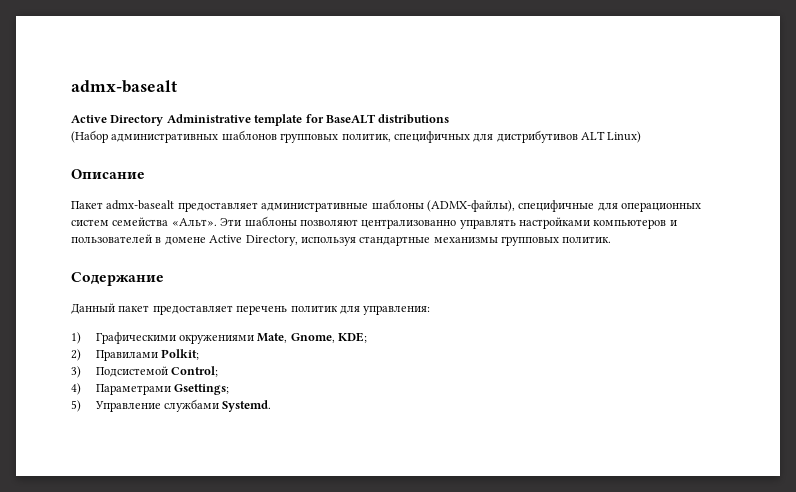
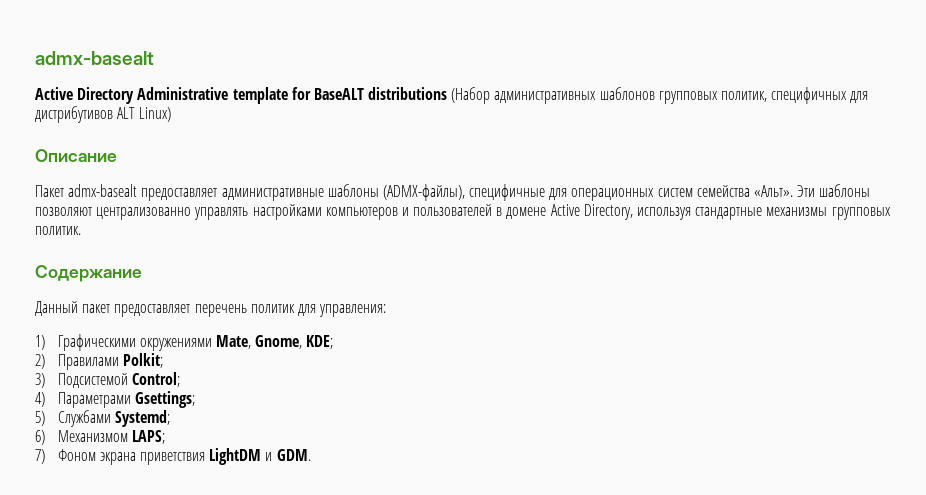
- Active Directory Administrative template for BaseALT distributions
- (Набор административных шаблонов групповых политик, специфичных для дистрибутивов ALT Linux)
+ Active Directory Administrative template for BaseALT distributions (Набор административных шаблонов групповых политик, специфичных для дистрибутивов ALT Linux)
- 5) Управление службами Systemd.
+ 5) Службами Systemd;
+ 6) Механизмом LAPS;
+ 7) Фоном экрана приветствия LightDM и GDM.

